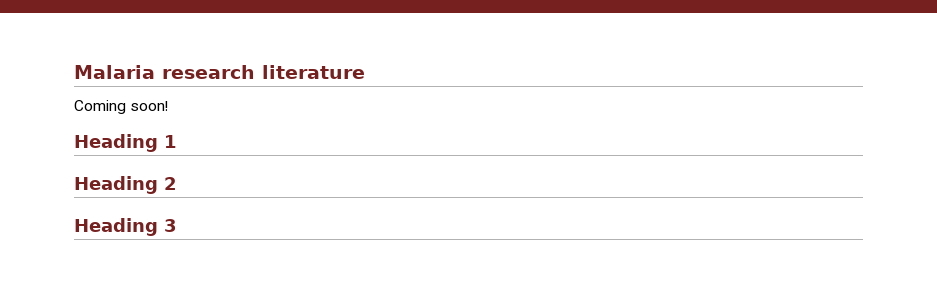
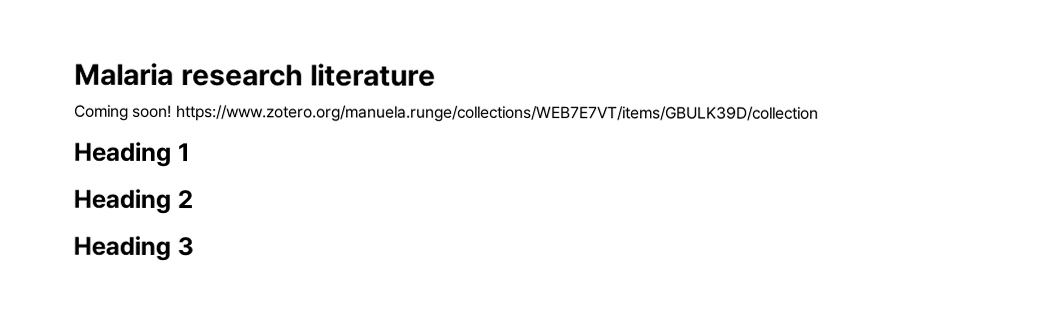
- Coming soon!
+ Coming soon! https://www.zotero.org/manuela.runge/collections/WEB7E7VT/items/GBULK39D/collection

